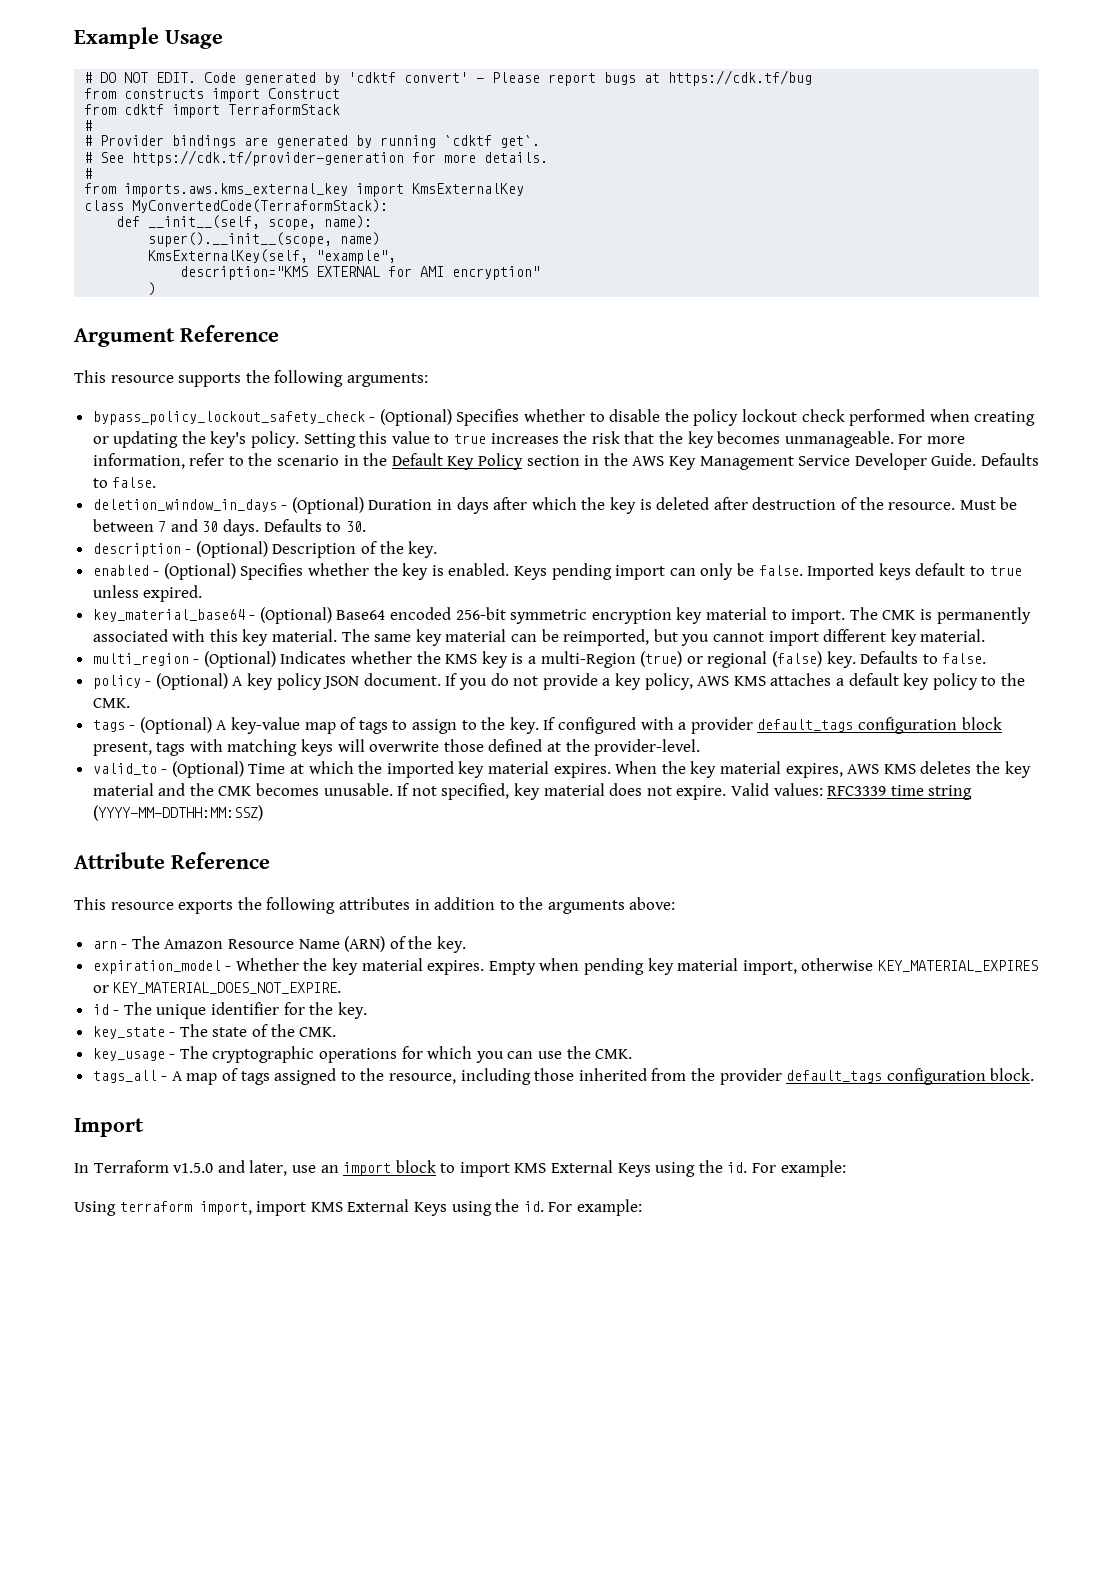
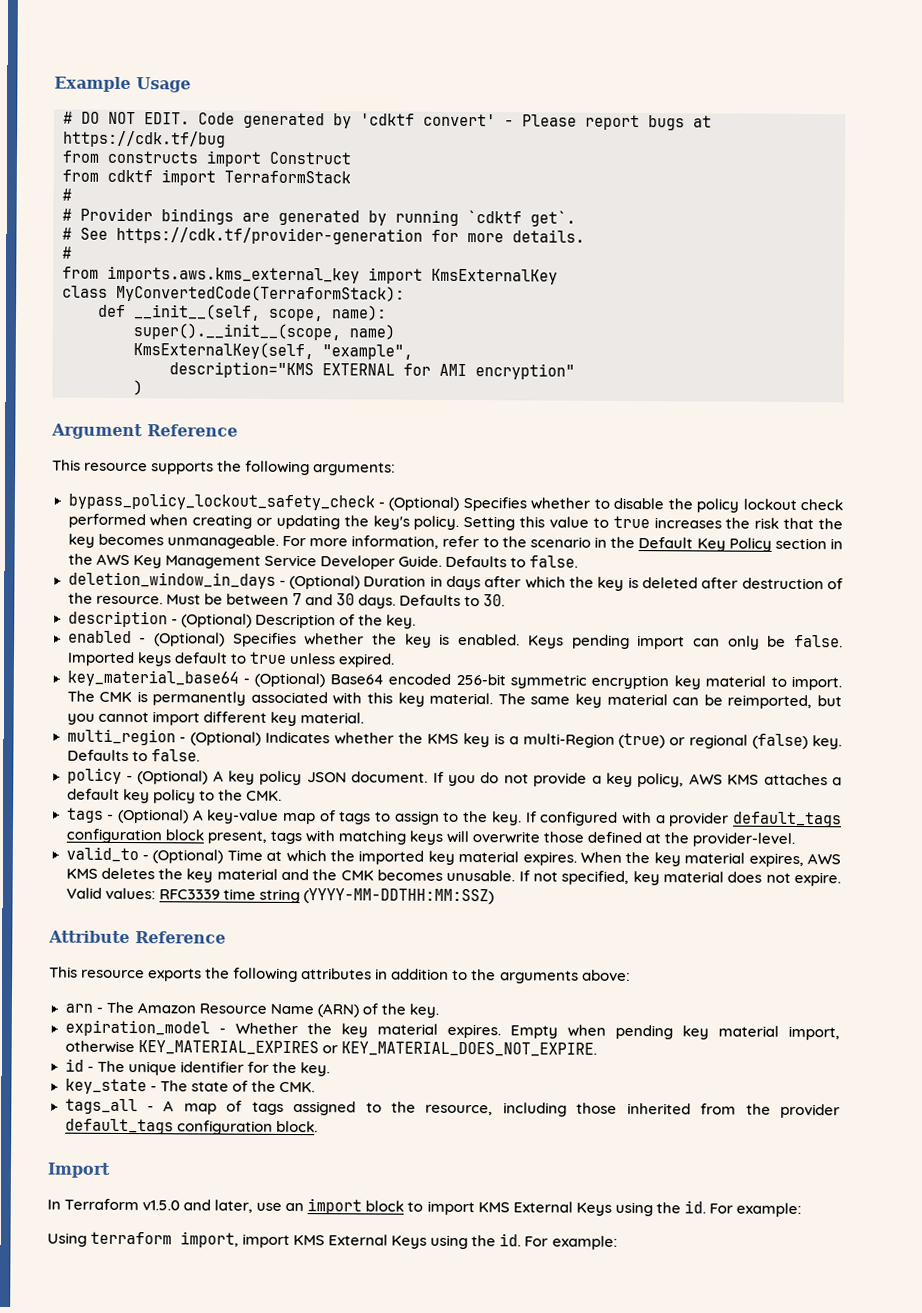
- key_usage - The cryptographic operations for which you can use the CMK.

